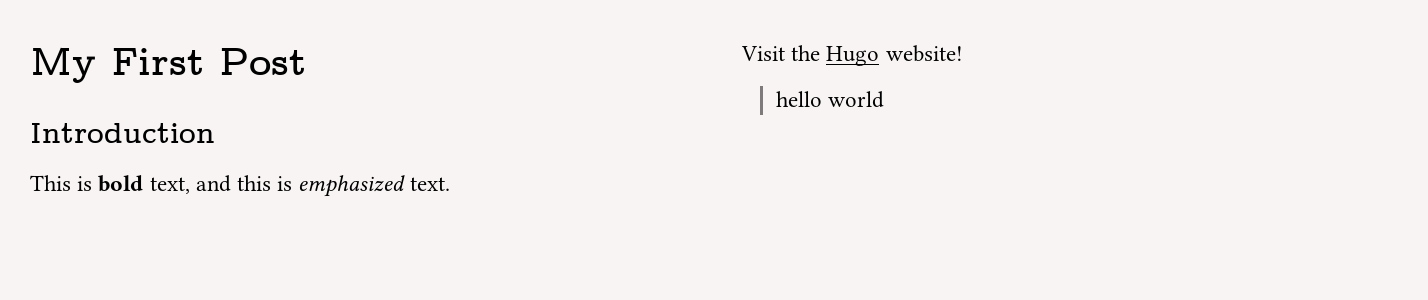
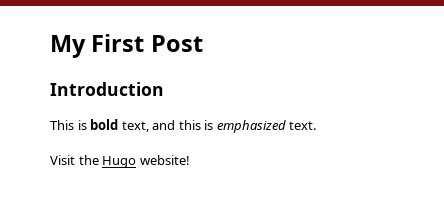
- hello world

